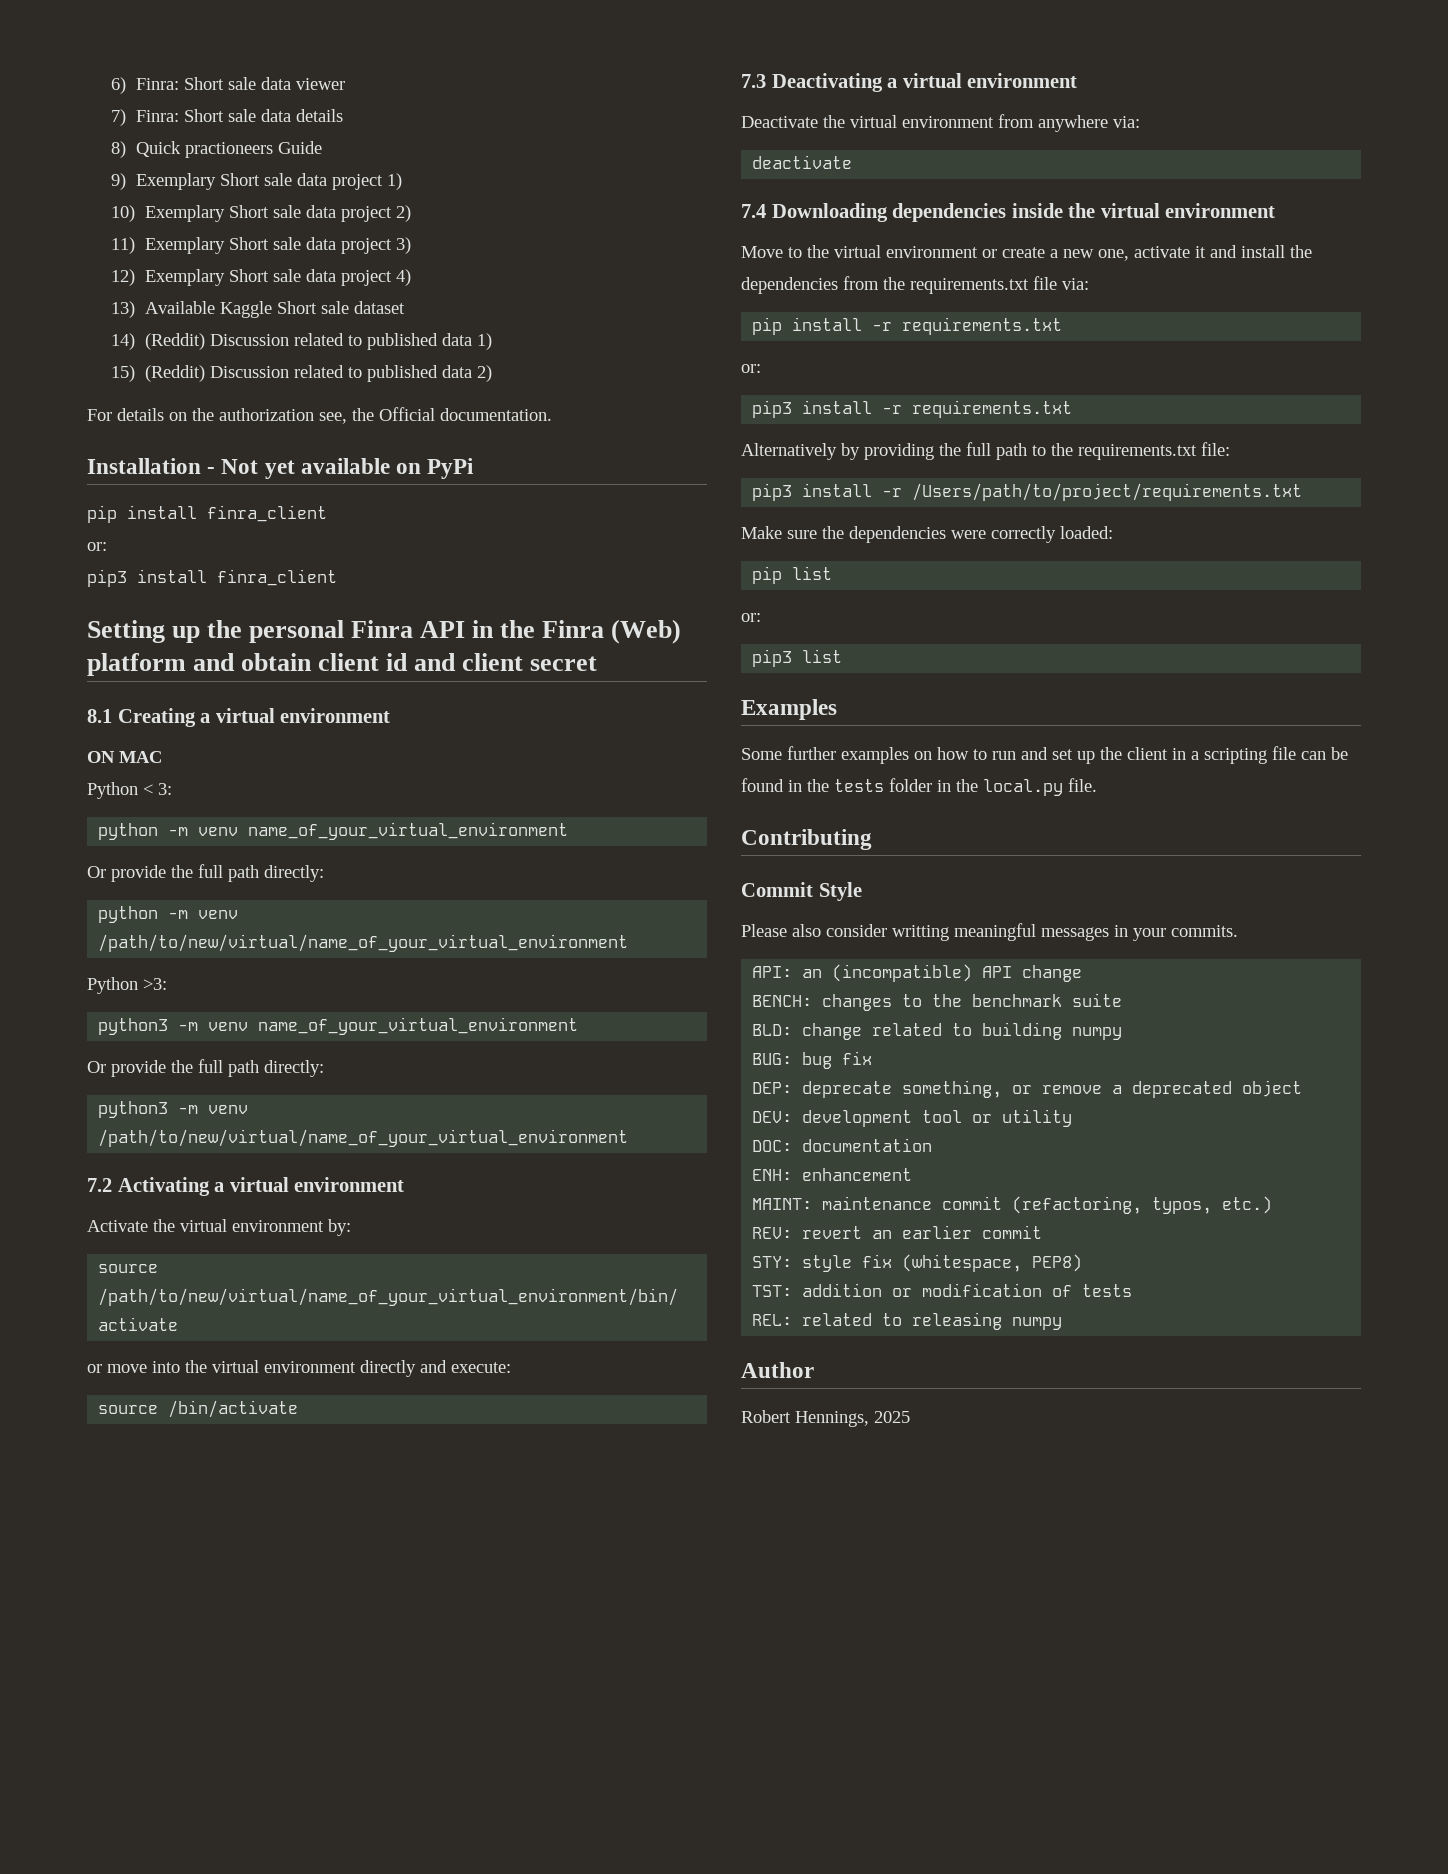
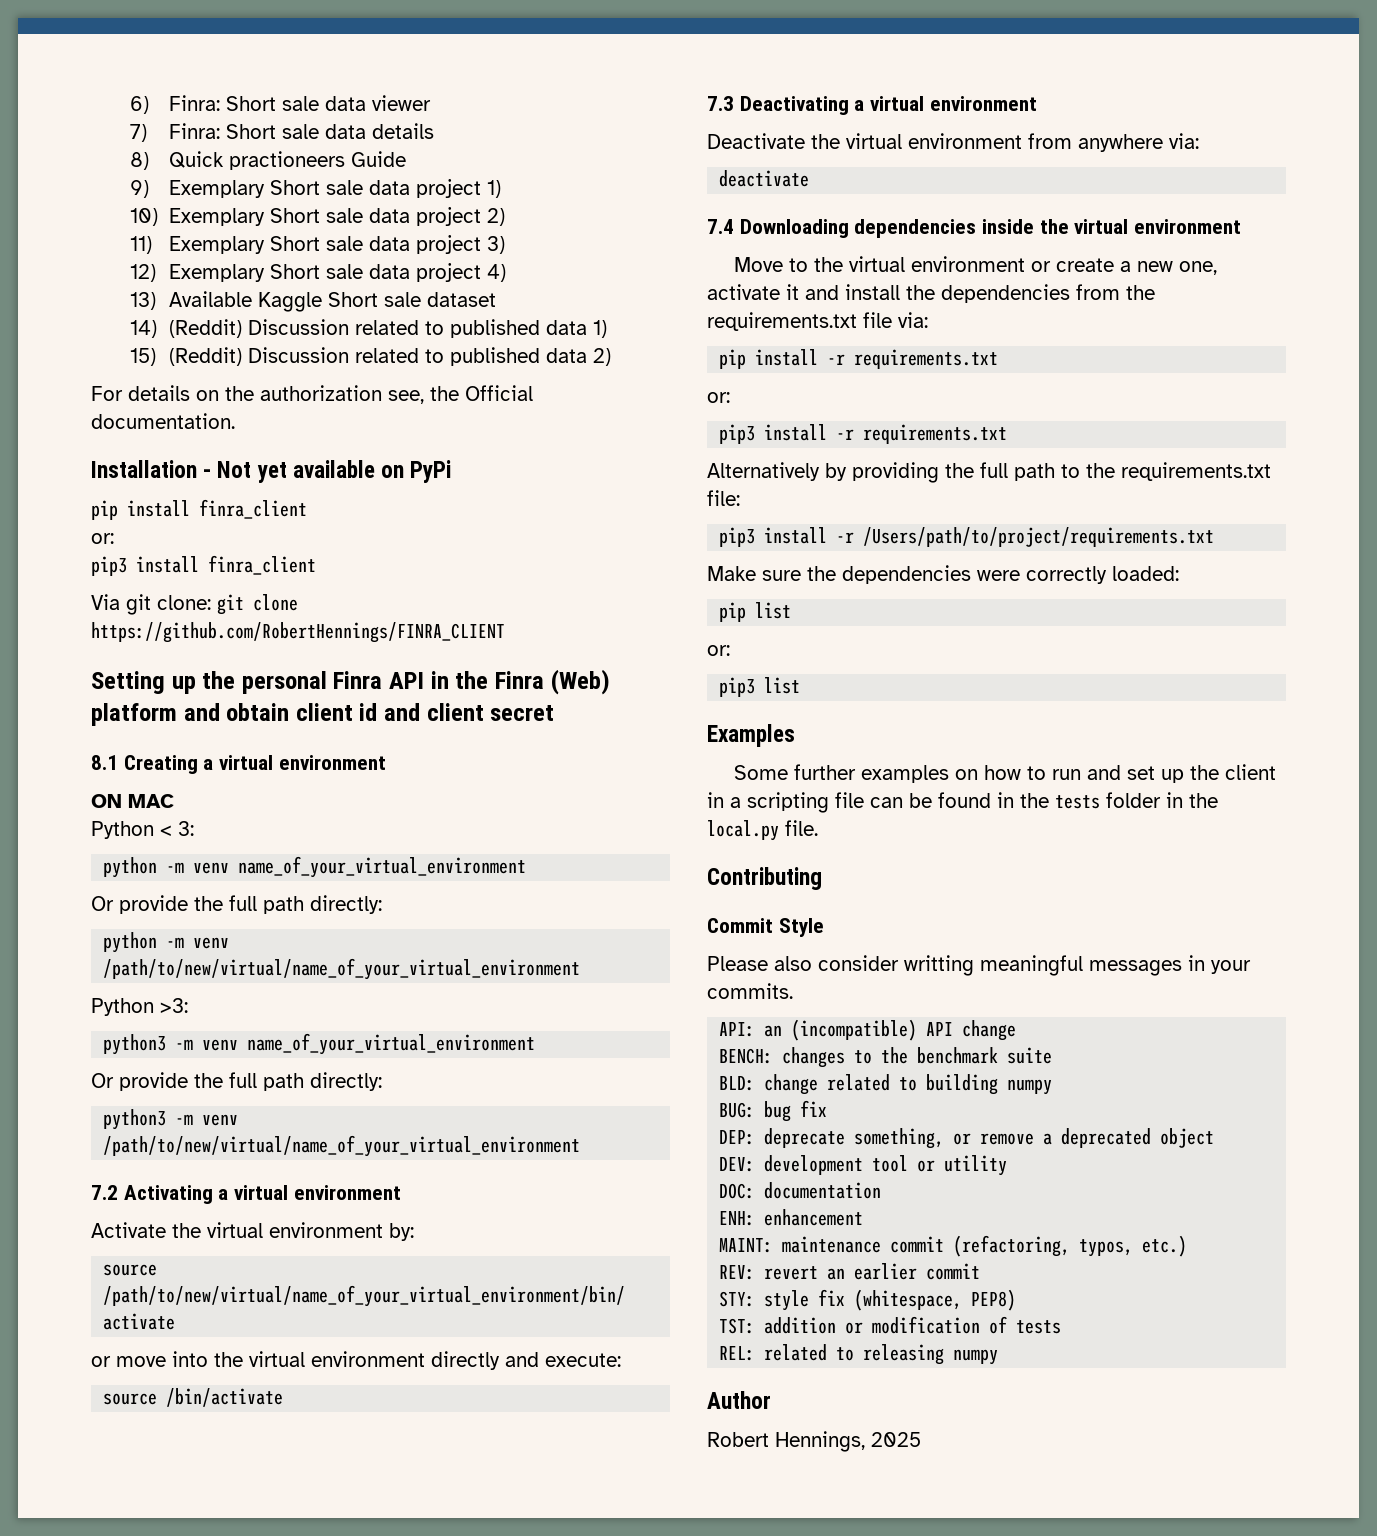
+ Via git clone: git clone https://github.com/RobertHennings/FINRA_CLIENT

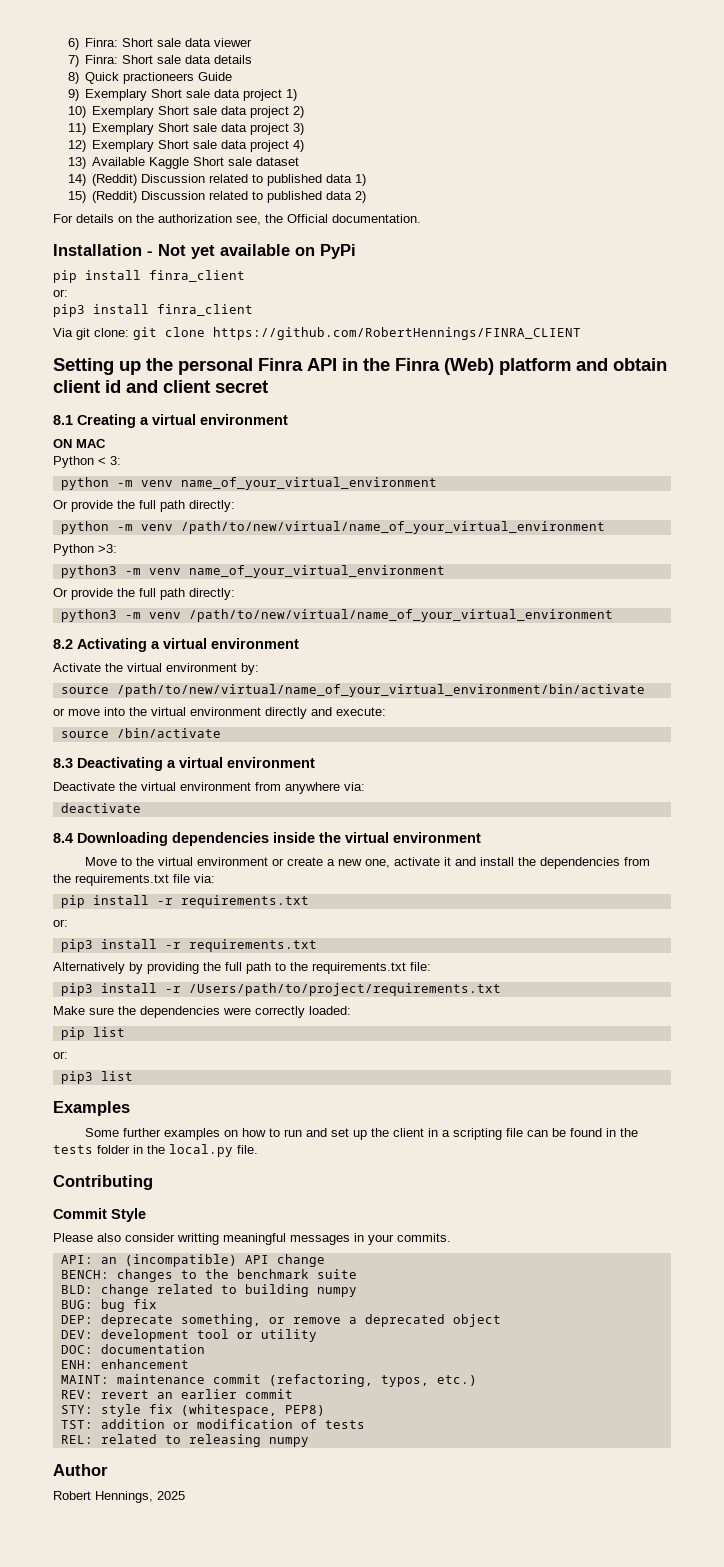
- 7.2 Activating a virtual environment
+ 8.2 Activating a virtual environment
- 7.3 Deactivating a virtual environment
+ 8.3 Deactivating a virtual environment
- 7.4 Downloading dependencies inside the virtual environment
+ 8.4 Downloading dependencies inside the virtual environment

